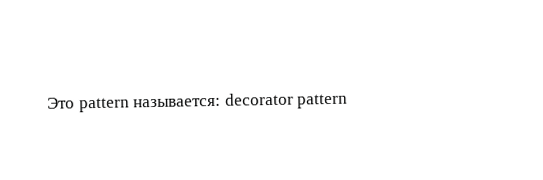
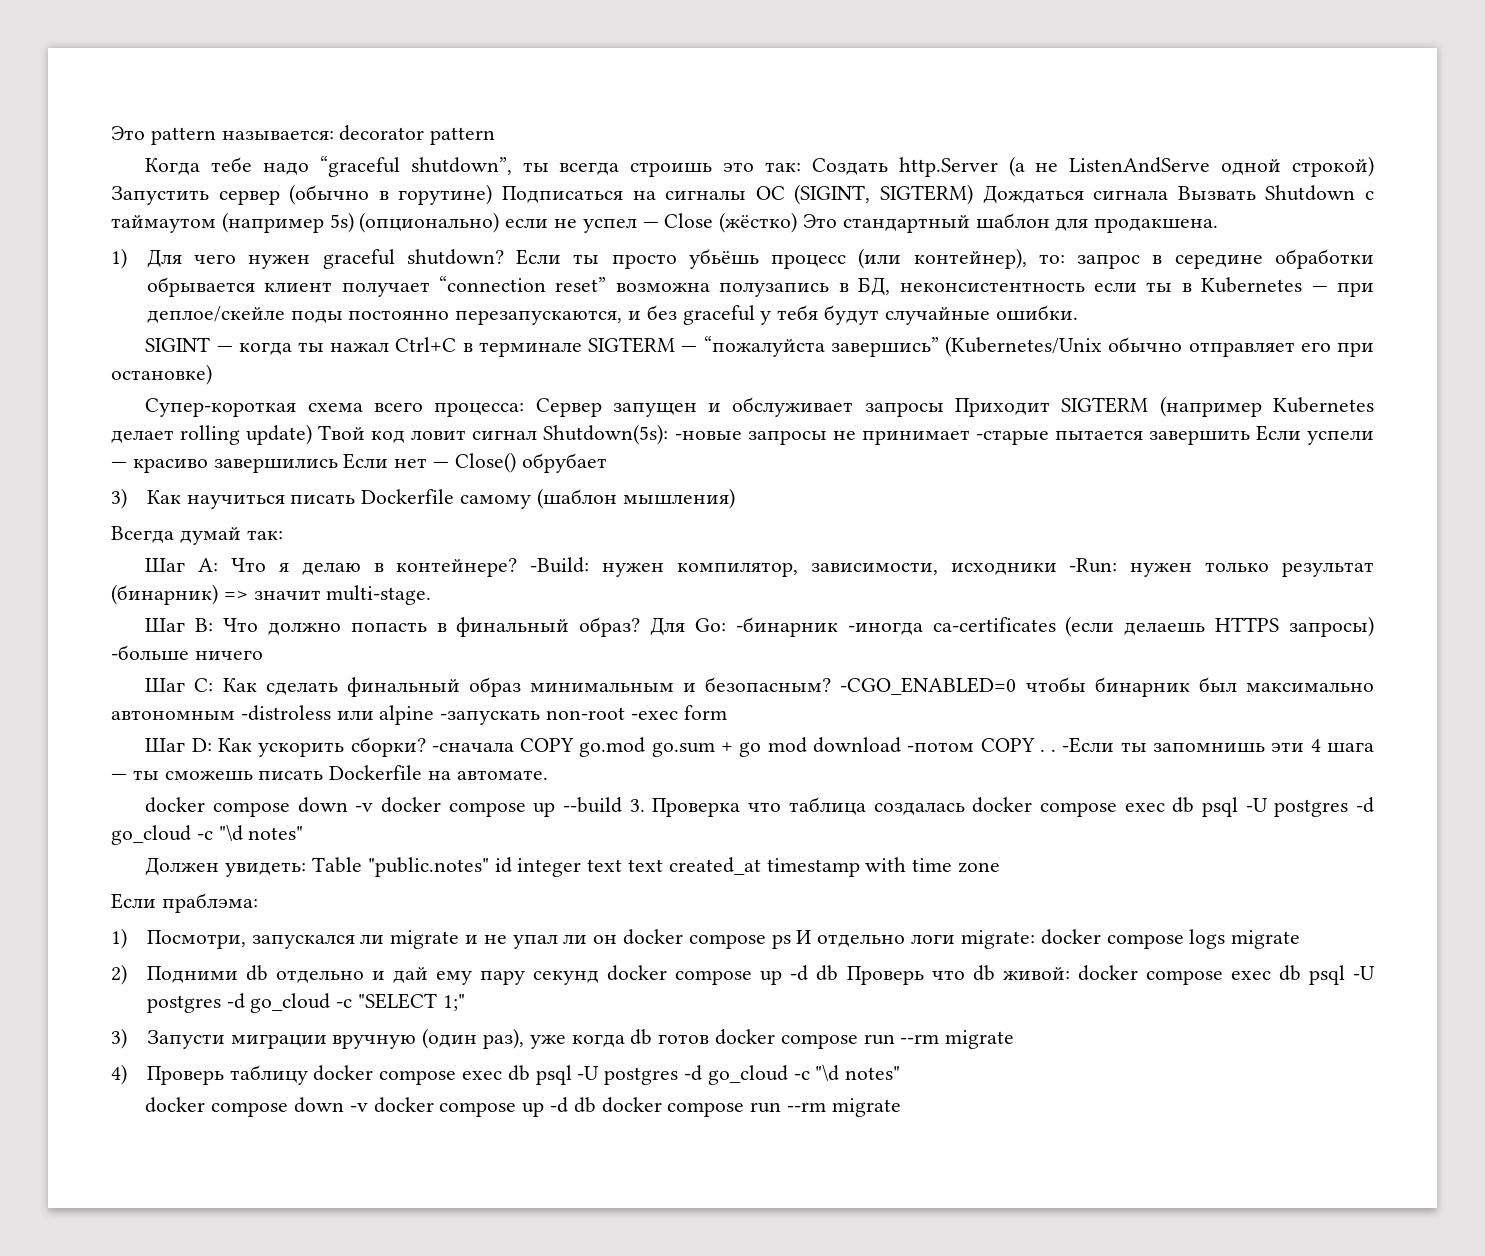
+ Когда тебе надо “graceful shutdown”, ты всегда строишь это так: Создать http.Server (а не ListenAndServe одной строкой) Запустить сервер (обычно в горутине) Подписаться на сигналы ОС (SIGINT, SIGTERM) Дождаться сигнала Вызвать Shutdown с таймаутом (например 5s) (опционально) если не успел — Close (жёстко) Это стандартный шаблон для продакшена.
+ 1) Для чего нужен graceful shutdown? Если ты просто убьёшь процесс (или контейнер), то: запрос в середине обработки обрывается клиент получает “connection reset” возможна полузапись в БД, неконсистентность если ты в Kubernetes — при деплое/скейле поды постоянно перезапускаются, и без graceful у тебя будут случайные ошибки.
+ SIGINT — когда ты нажал Ctrl+C в терминале SIGTERM — “пожалуйста завершись” (Kubernetes/Unix обычно отправляет его при остановке)
+ Супер-короткая схема всего процесса: Сервер запущен и обслуживает запросы Приходит SIGTERM (например Kubernetes делает rolling update) Твой код ловит сигнал Shutdown(5s): -новые запросы не принимает -старые пытается завершить Если успели — красиво завершились Если нет — Close() обрубает
+ 3) Как научиться писать Dockerfile самому (шаблон мышления)
+ Всегда думай так:
+ Шаг A: Что я делаю в контейнере? -Build: нужен компилятор, зависимости, исходники -Run: нужен только результат (бинарник) => значит multi-stage.
+ Шаг B: Что должно попасть в финальный образ? Для Go: -бинарник -иногда ca-certificates (если делаешь HTTPS запросы) -больше ничего
+ Шаг C: Как сделать финальный образ минимальным и безопасным? -CGO_ENABLED=0 чтобы бинарник был максимально автономным -distroless или alpine -запускать non-root -exec form
+ Шаг D: Как ускорить сборки? -сначала COPY go.mod go.sum + go mod download -потом COPY . . -Если ты запомнишь эти 4 шага — ты сможешь писать Dockerfile на автомате.
+ docker compose down -v docker compose up --build 3. Проверка что таблица создалась docker compose exec db psql -U postgres -d go_cloud -c "\d notes"
+ Должен увидеть: Table "public.notes" id integer text text created_at timestamp with time zone
+ Если праблэма:
+ 1) Посмотри, запускался ли migrate и не упал ли он docker compose ps И отдельно логи migrate: docker compose logs migrate
+ 2) Подними db отдельно и дай ему пару секунд docker compose up -d db Проверь что db живой: docker compose exec db psql -U postgres -d go_cloud -c "SELECT 1;"
+ 3) Запусти миграции вручную (один раз), уже когда db готов docker compose run --rm migrate
+ 4) Проверь таблицу docker compose exec db psql -U postgres -d go_cloud -c "\d notes"
+ docker compose down -v docker compose up -d db docker compose run --rm migrate

